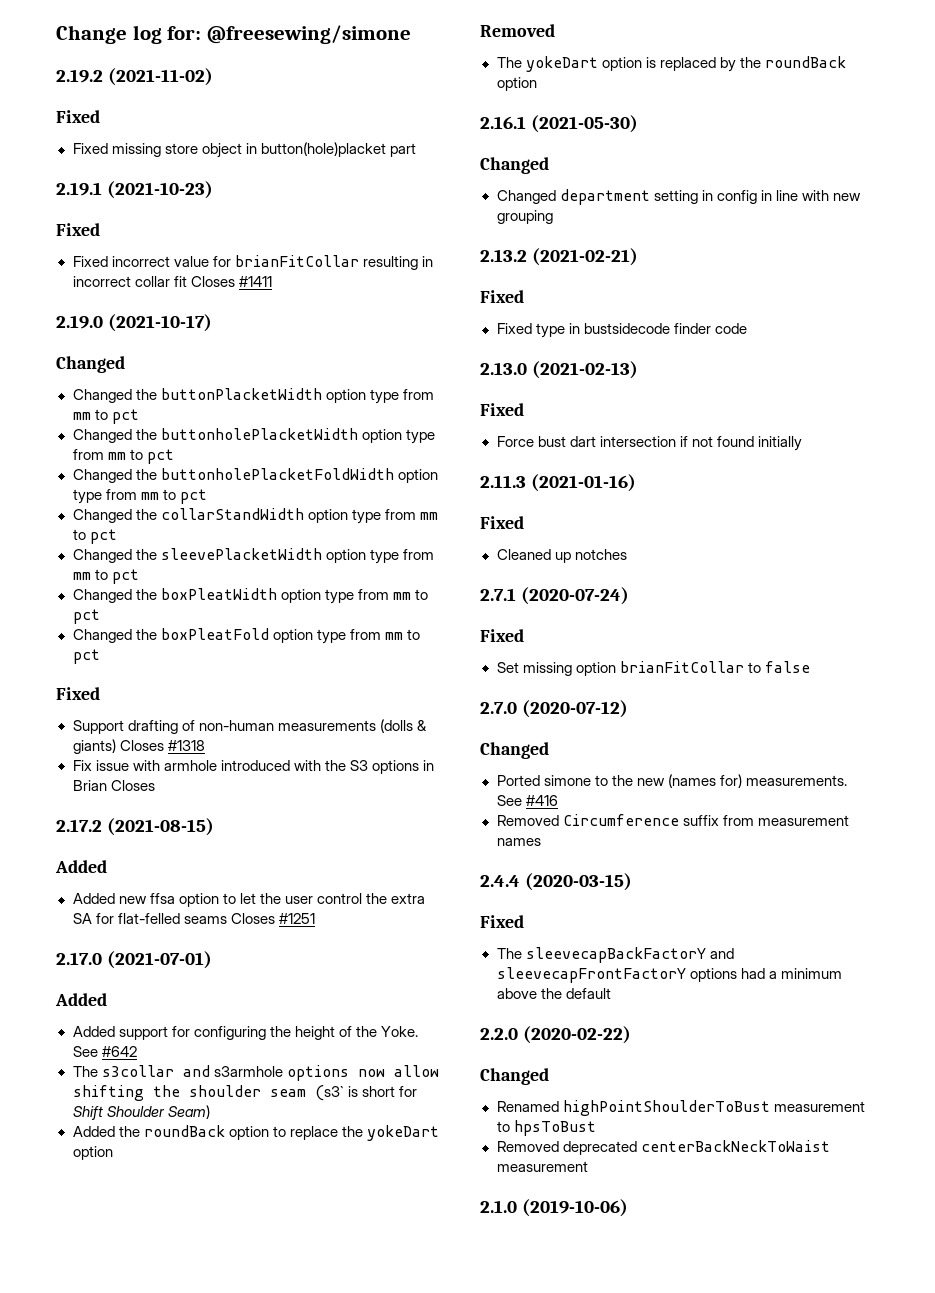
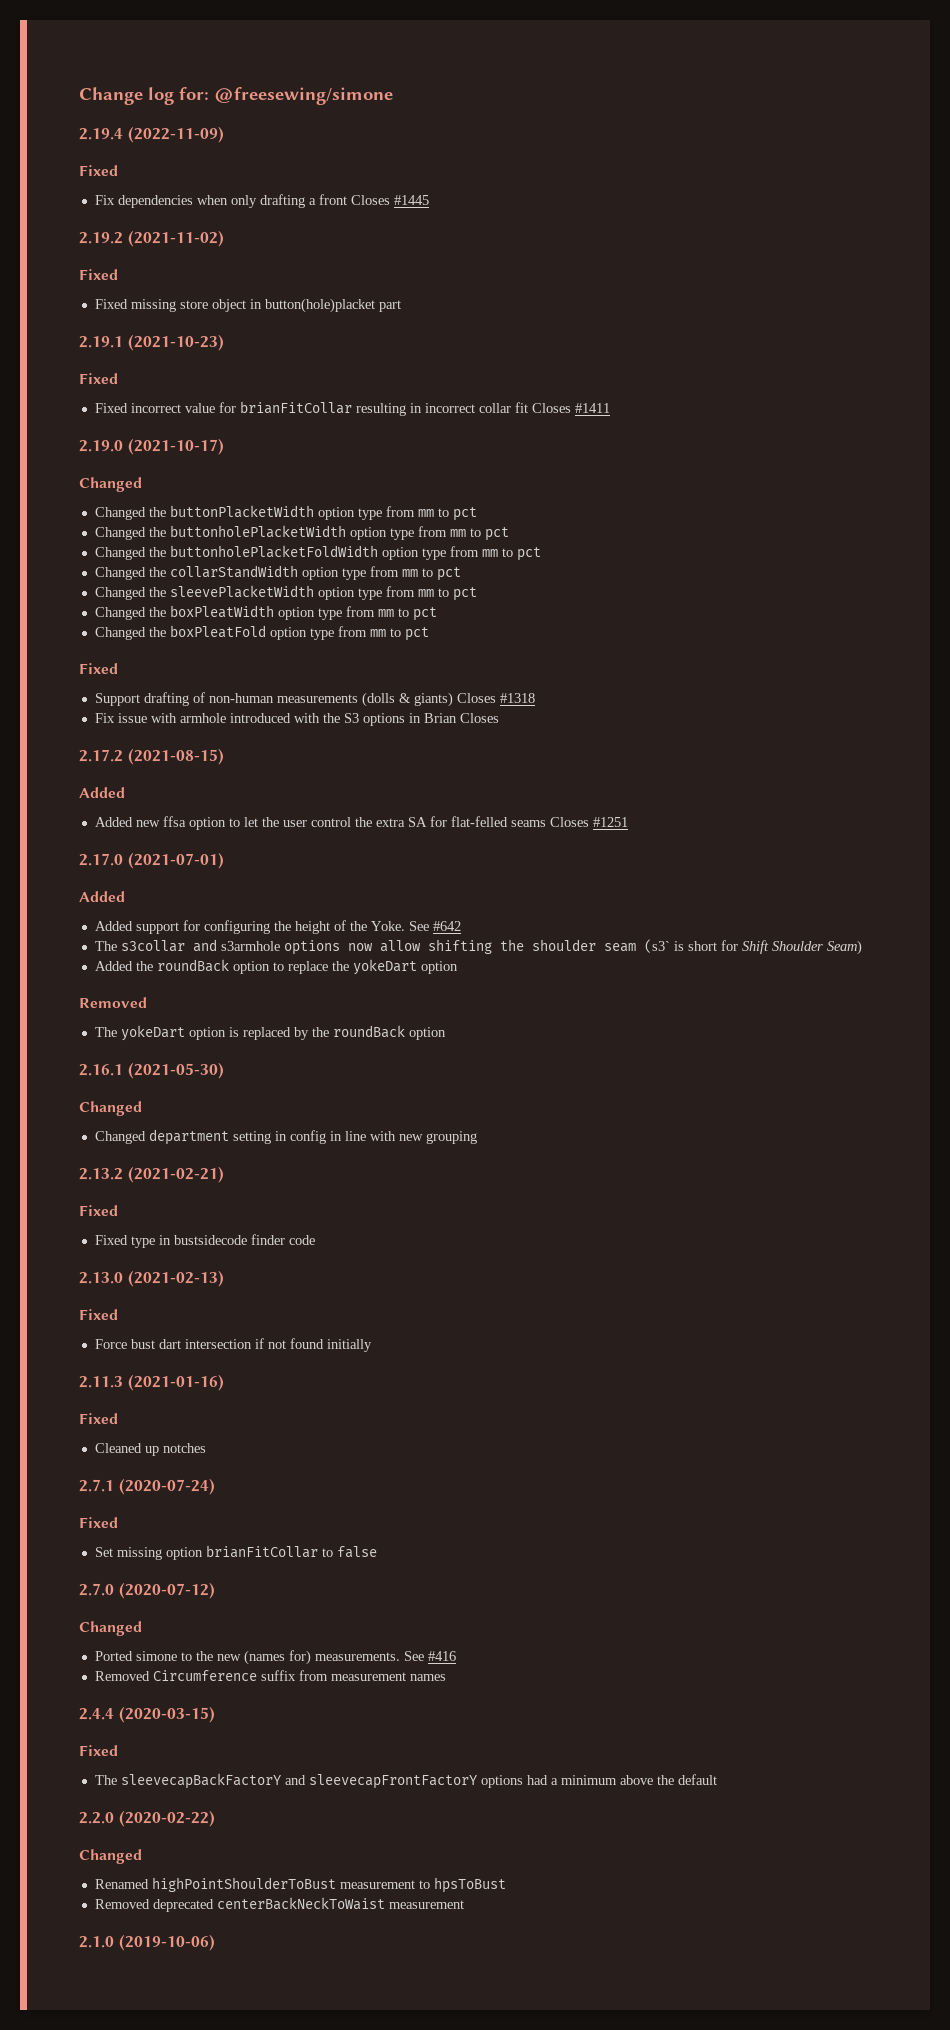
+ 2.19.4 (2022-11-09)
+ Fixed
+ Fix dependencies when only drafting a front Closes #1445

